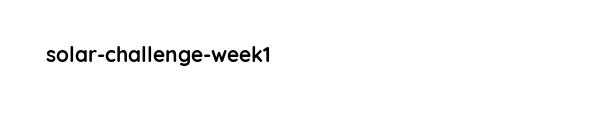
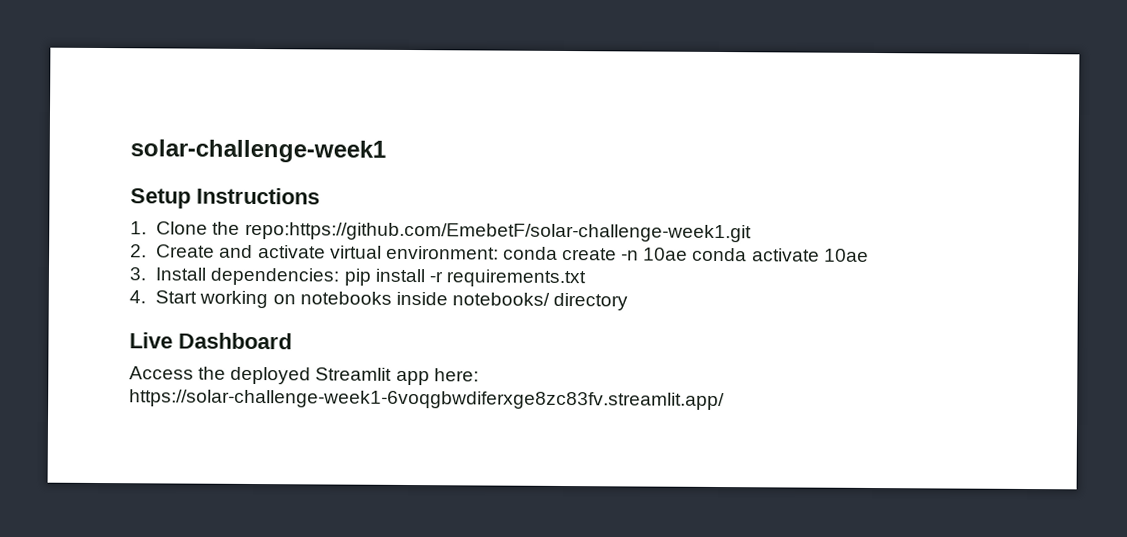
+ Setup Instructions
+ 1. Clone the repo:https://github.com/EmebetF/solar-challenge-week1.git
+ 2. Create and activate virtual environment: conda create -n 10ae conda activate 10ae
+ 3. Install dependencies: pip install -r requirements.txt
+ 4. Start working on notebooks inside notebooks/ directory
+ Live Dashboard
+ Access the deployed Streamlit app here: https://solar-challenge-week1-6voqgbwdiferxge8zc83fv.streamlit.app/

